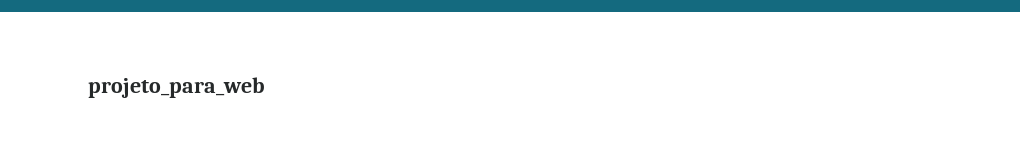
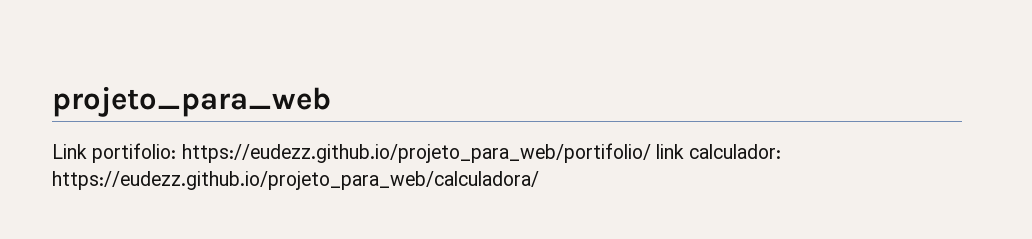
+ Link portifolio: https://eudezz.github.io/projeto_para_web/portifolio/ link calculador: https://eudezz.github.io/projeto_para_web/calculadora/

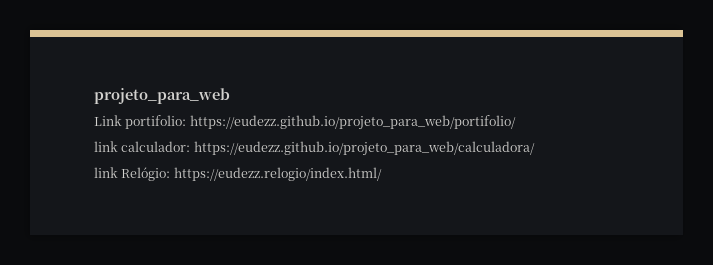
- Link portifolio: https://eudezz.github.io/projeto_para_web/portifolio/ link calculador: https://eudezz.github.io/projeto_para_web/calculadora/
+ Link portifolio: https://eudezz.github.io/projeto_para_web/portifolio/
+ link calculador: https://eudezz.github.io/projeto_para_web/calculadora/
+ link Relógio: https://eudezz.relogio/index.html/

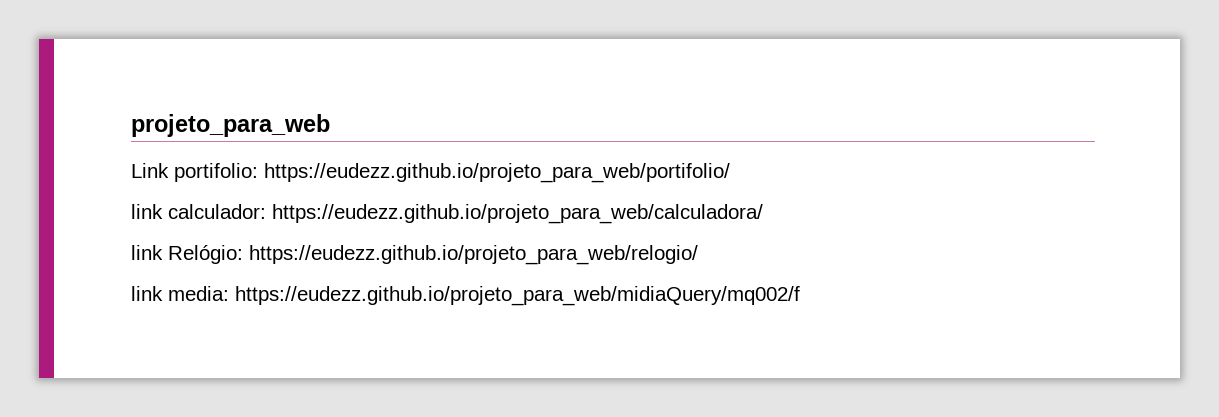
- link Relógio: https://eudezz.relogio/index.html/
+ link Relógio: https://eudezz.github.io/projeto_para_web/relogio/
+ link media: https://eudezz.github.io/projeto_para_web/midiaQuery/mq002/f

